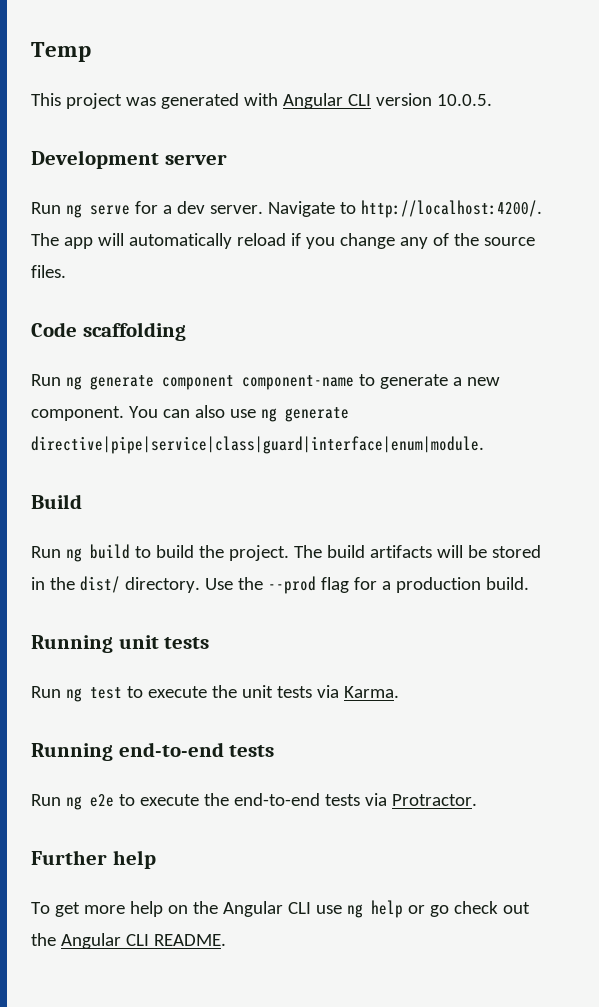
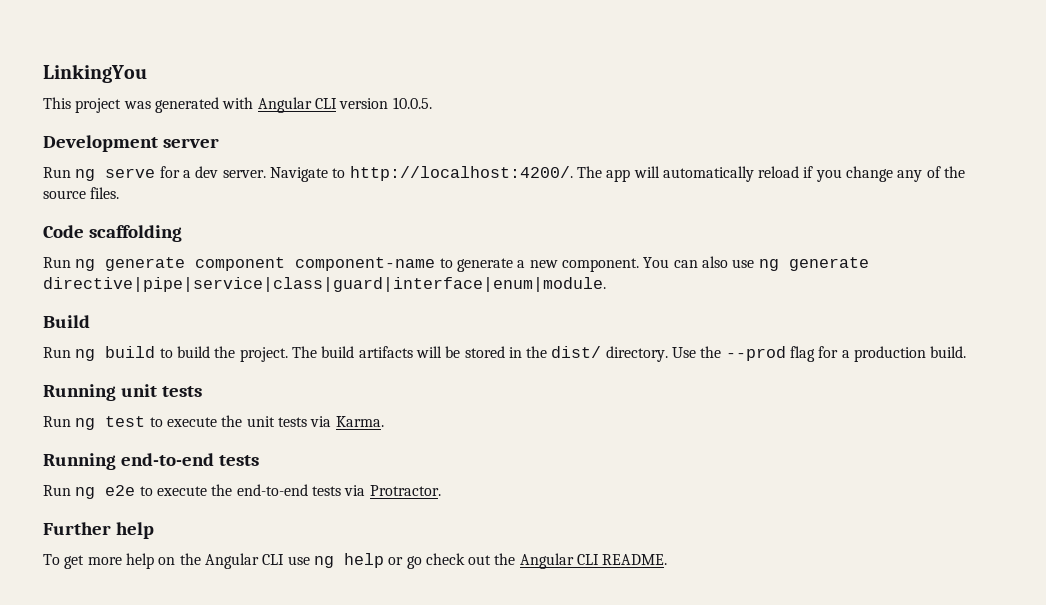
- Temp
+ LinkingYou

